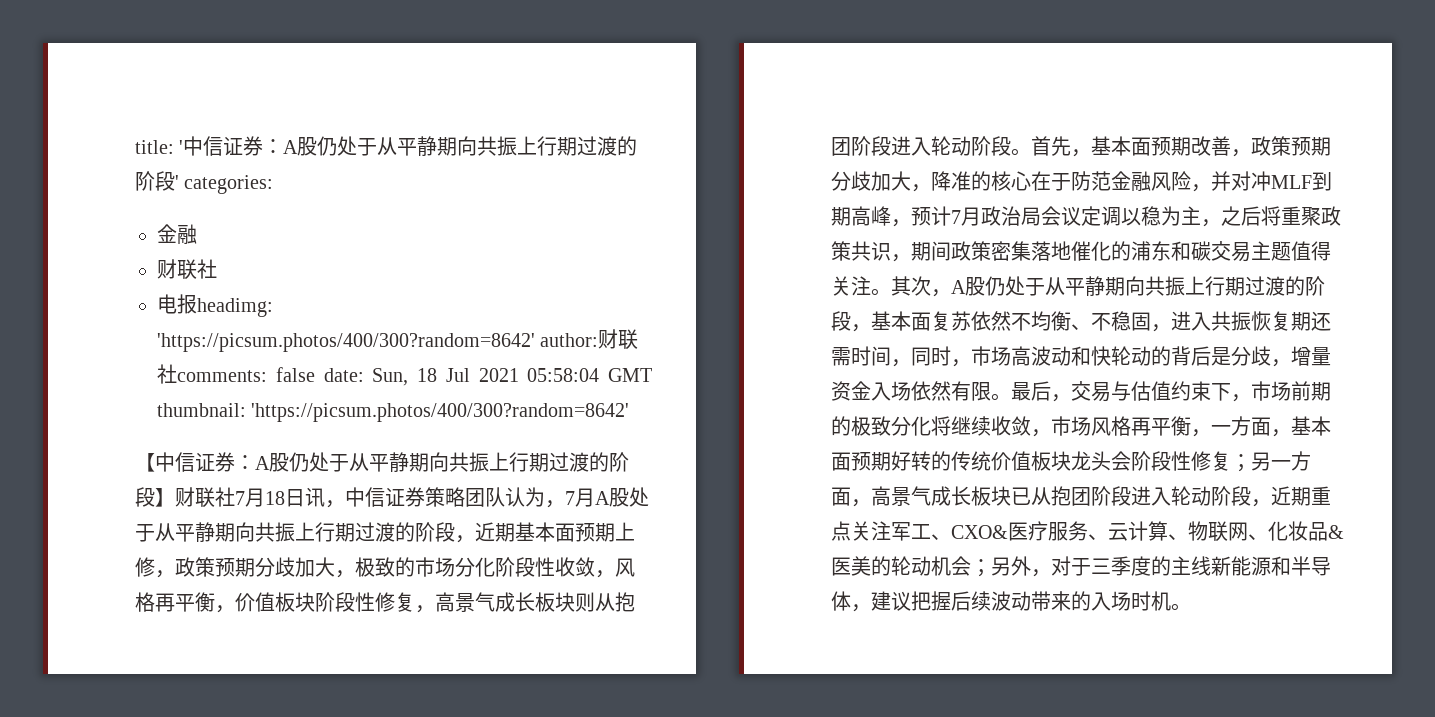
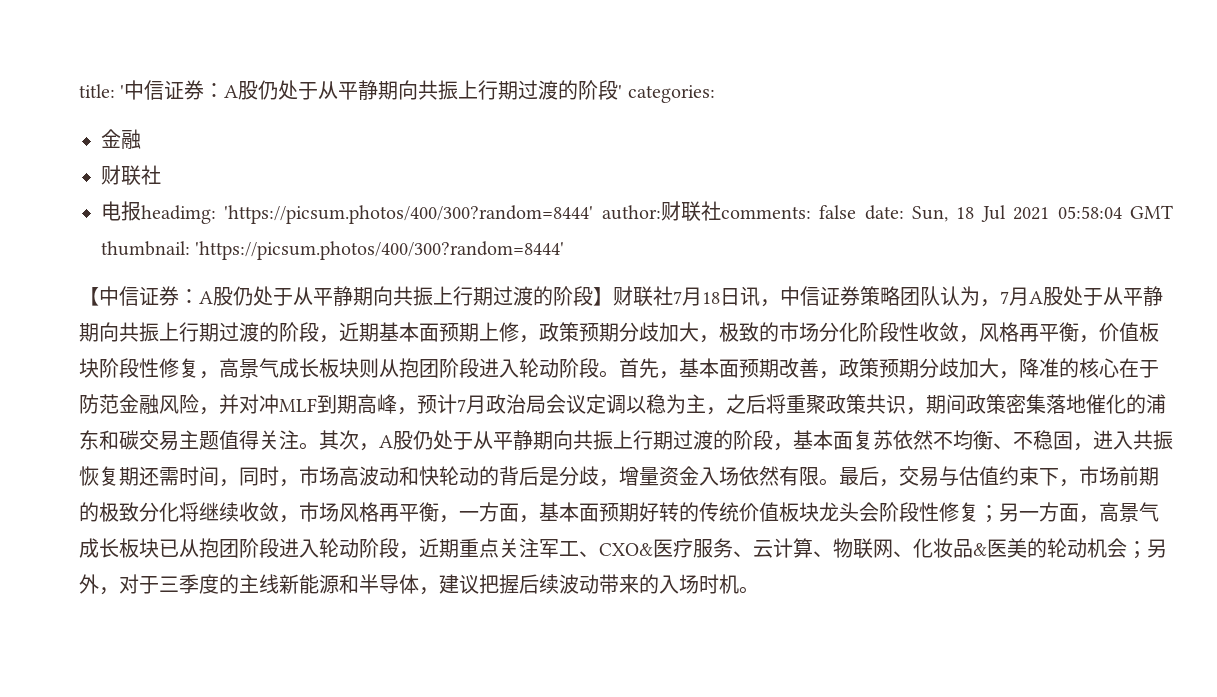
- 电报headimg: 'https://picsum.photos/400/300?random=8642' author:财联社comments: false date: Sun, 18 Jul 2021 05:58:04 GMT thumbnail: 'https://picsum.photos/400/300?random=8642'
+ 电报headimg: 'https://picsum.photos/400/300?random=8444' author:财联社comments: false date: Sun, 18 Jul 2021 05:58:04 GMT thumbnail: 'https://picsum.photos/400/300?random=8444'

